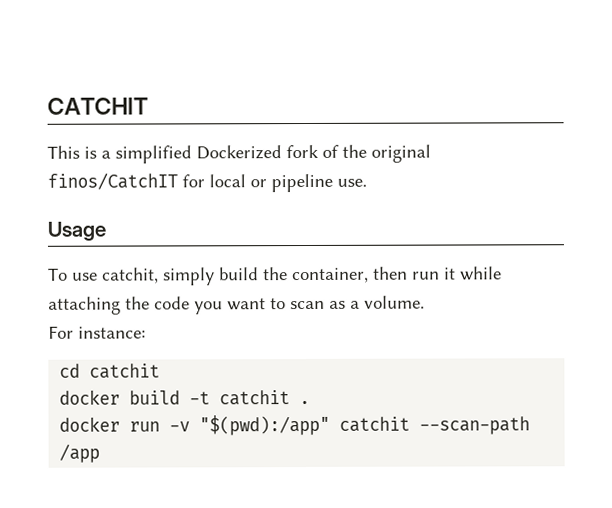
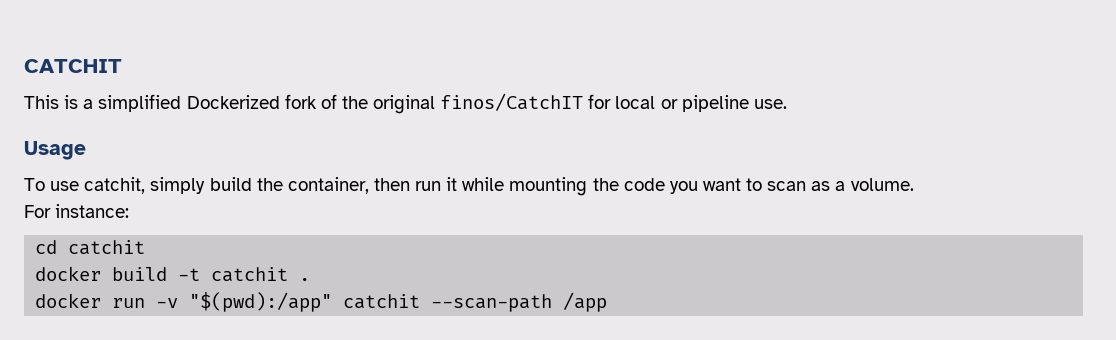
- To use catchit, simply build the container, then run it while attaching the code you want to scan as a volume.
+ To use catchit, simply build the container, then run it while mounting the code you want to scan as a volume.

